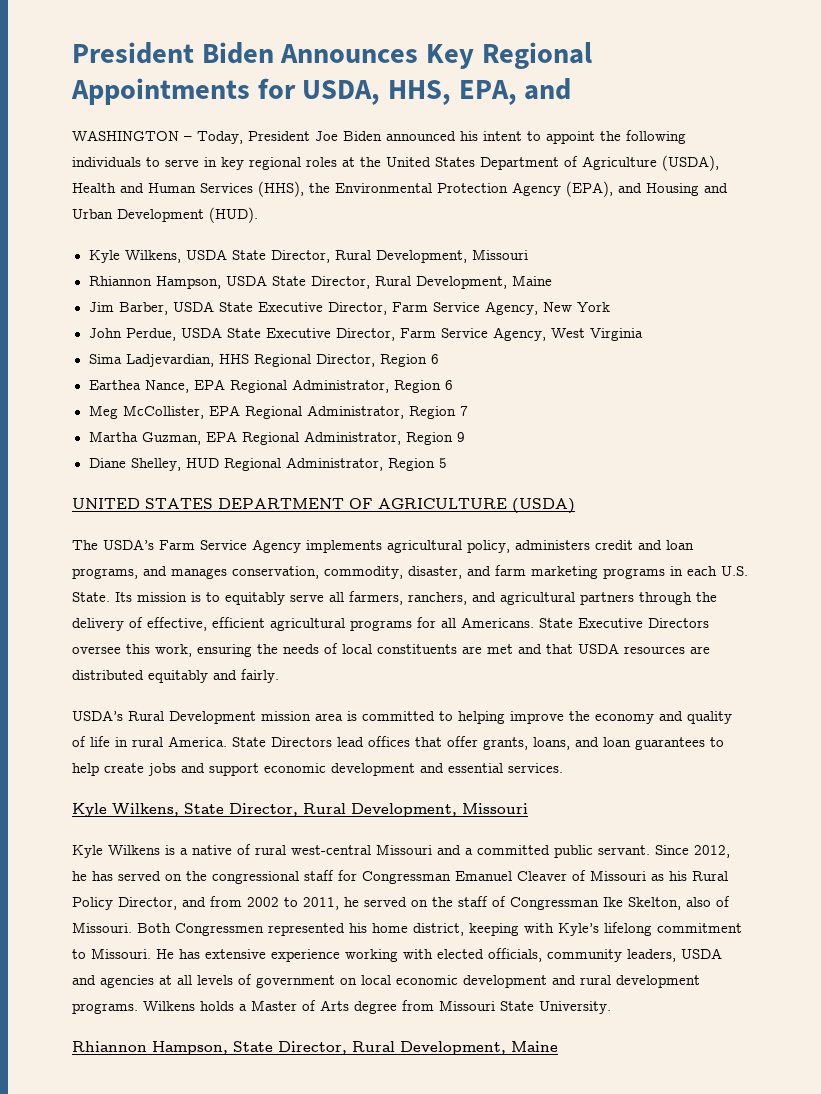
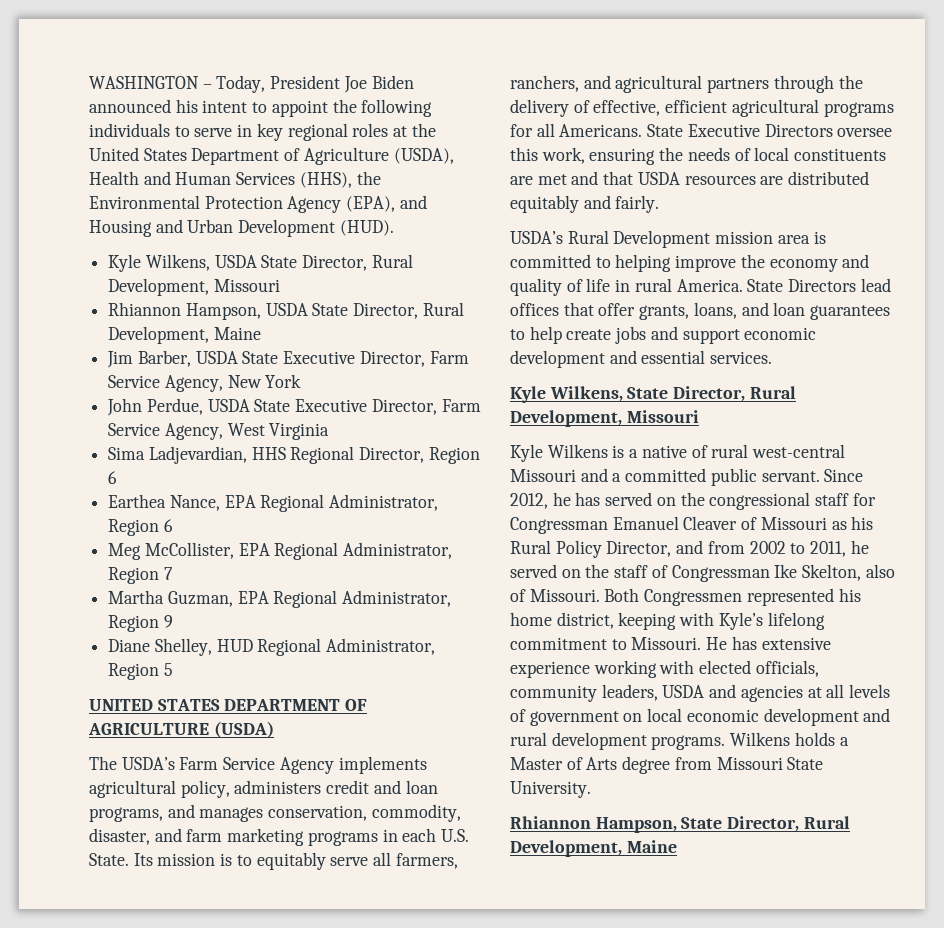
- President Biden Announces Key Regional Appointments for USDA, HHS, EPA, and

